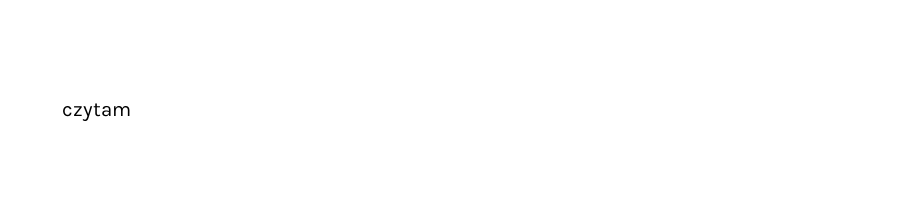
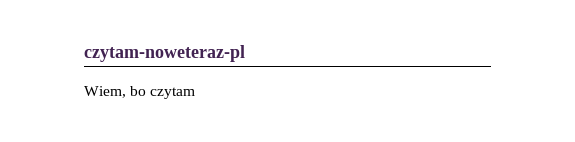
- czytam
+ czytam-noweteraz-pl
+ Wiem, bo czytam

